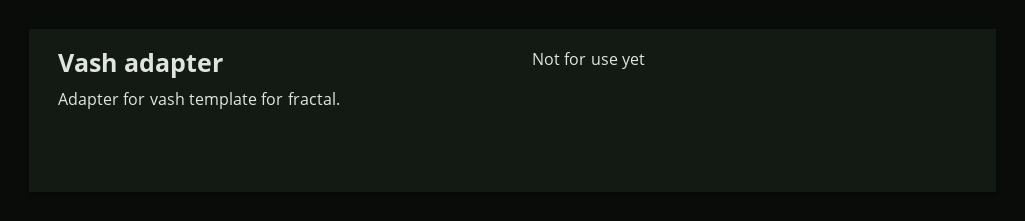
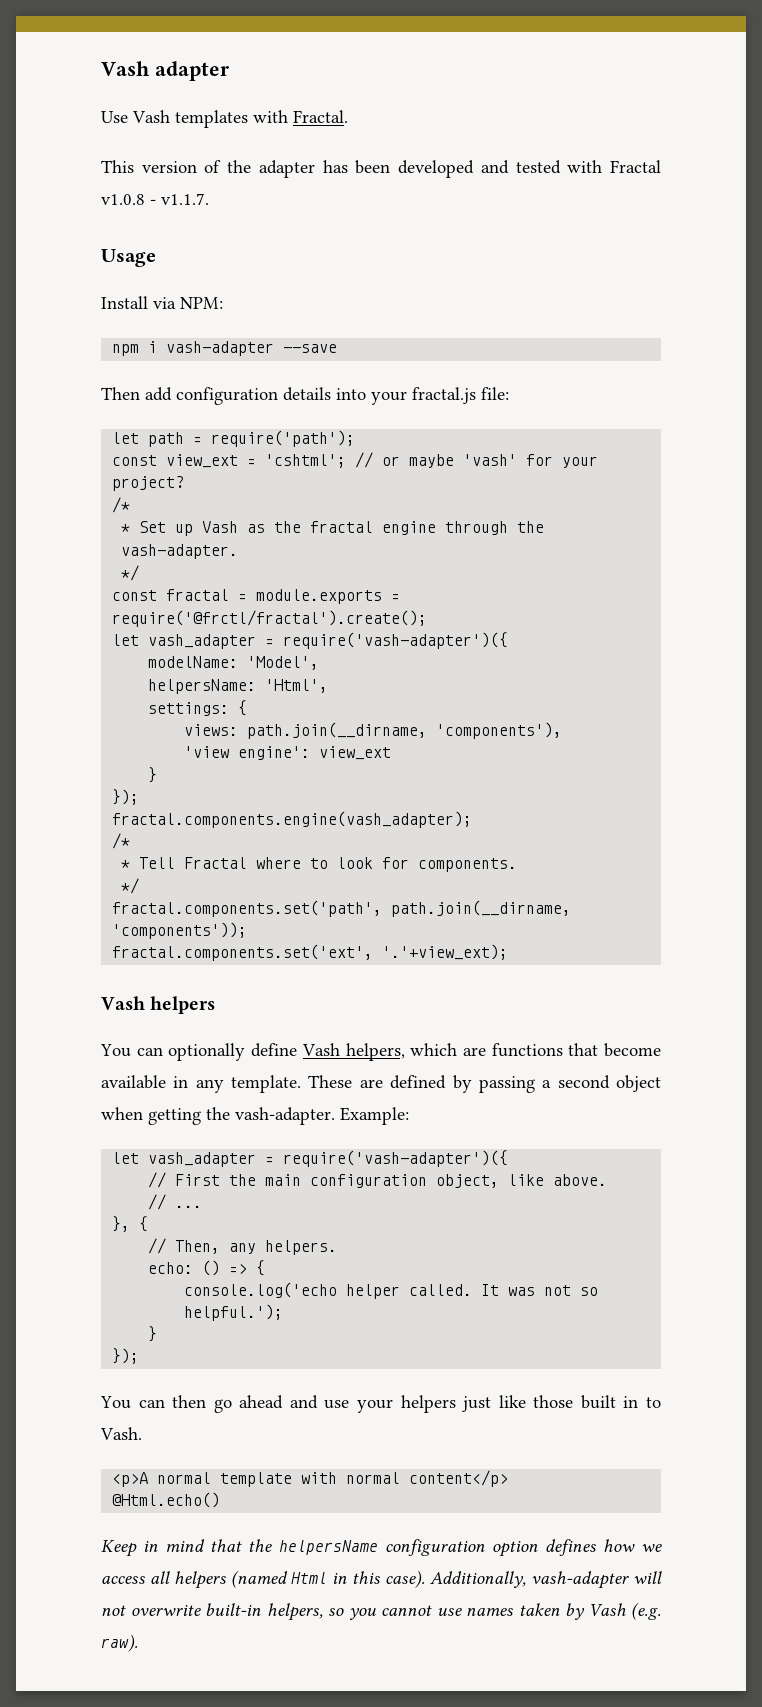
- Adapter for vash template for fractal.
- Not for use yet
+ Use Vash templates with Fractal.
+ This version of the adapter has been developed and tested with Fractal v1.0.8 - v1.1.7.
+ Usage
+ Install via NPM:
+ npm i vash-adapter --save
+ Then add configuration details into your fractal.js file:
+ let path = require('path');
+ const view_ext = 'cshtml'; // or maybe 'vash' for your project?
+ /*
+ * Set up Vash as the fractal engine through the vash-adapter.
+ */
+ const fractal = module.exports = require('@frctl/fractal').create();
+ let vash_adapter = require('vash-adapter')({
+ modelName: 'Model',
+ helpersName: 'Html',
+ settings: {
+ views: path.join(__dirname, 'components'),
+ 'view engine': view_ext
+ }
+ });
+ fractal.components.engine(vash_adapter);
+ /*
+ * Tell Fractal where to look for components.
+ */
+ fractal.components.set('path', path.join(__dirname, 'components'));
+ fractal.components.set('ext', '.'+view_ext);
+ Vash helpers
+ You can optionally define Vash helpers, which are functions that become available in any template. These are defined by passing a second object when getting the vash-adapter. Example:
+ let vash_adapter = require('vash-adapter')({
+ // First the main configuration object, like above.
+ // ...
+ }, {
+ // Then, any helpers.
+ echo: () => {
+ console.log('echo helper called. It was not so helpful.');
+ }
+ });
+ You can then go ahead and use your helpers just like those built in to Vash.
+ <p>A normal template with normal content</p>
+ @Html.echo()
+ Keep in mind that the helpersName configuration option defines how we access all helpers (named Html in this case). Additionally, vash-adapter will not overwrite built-in helpers, so you cannot use names taken by Vash (e.g. raw).

